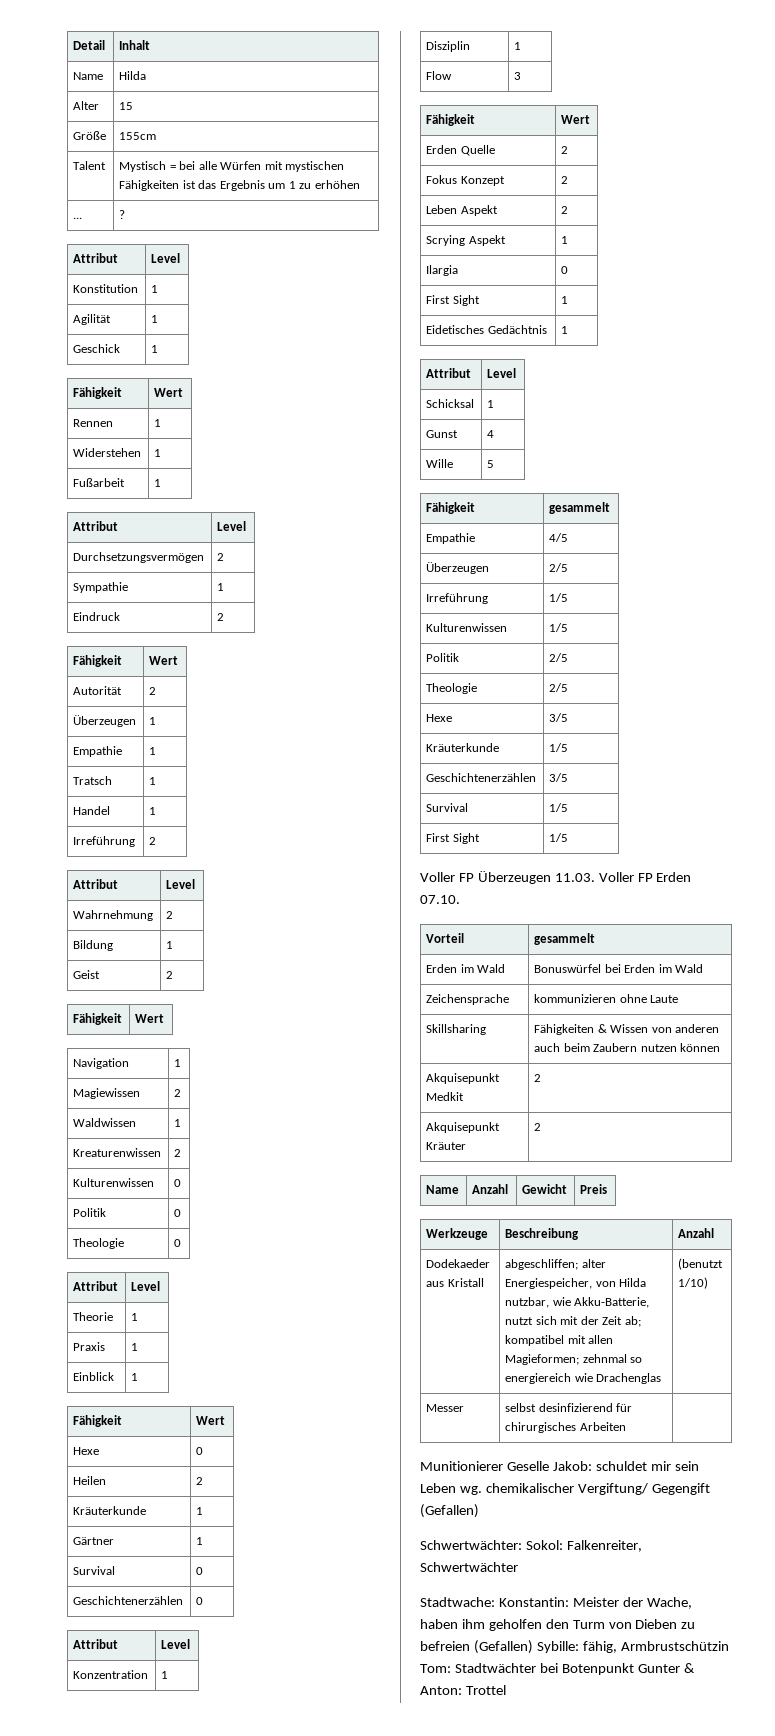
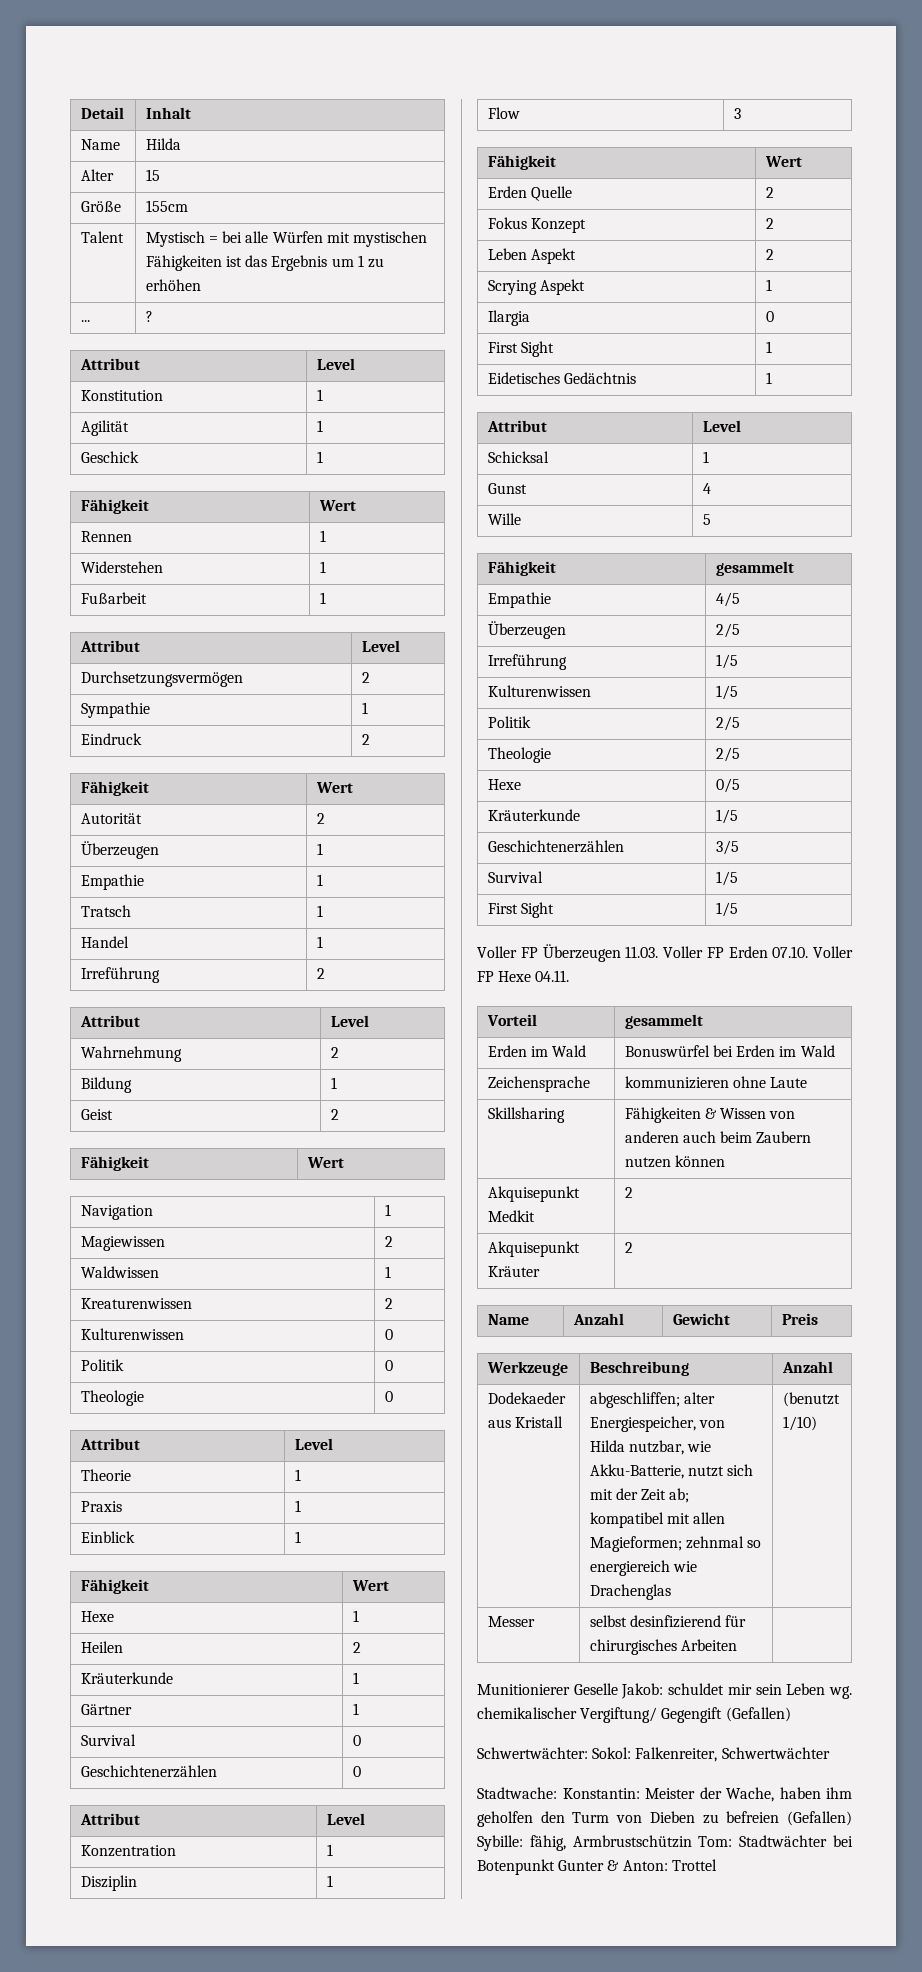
- Hexe | 0
+ Hexe | 1
- Hexe | 3/5
+ Hexe | 0/5
- Voller FP Überzeugen 11.03. Voller FP Erden 07.10.
+ Voller FP Überzeugen 11.03. Voller FP Erden 07.10. Voller FP Hexe 04.11.

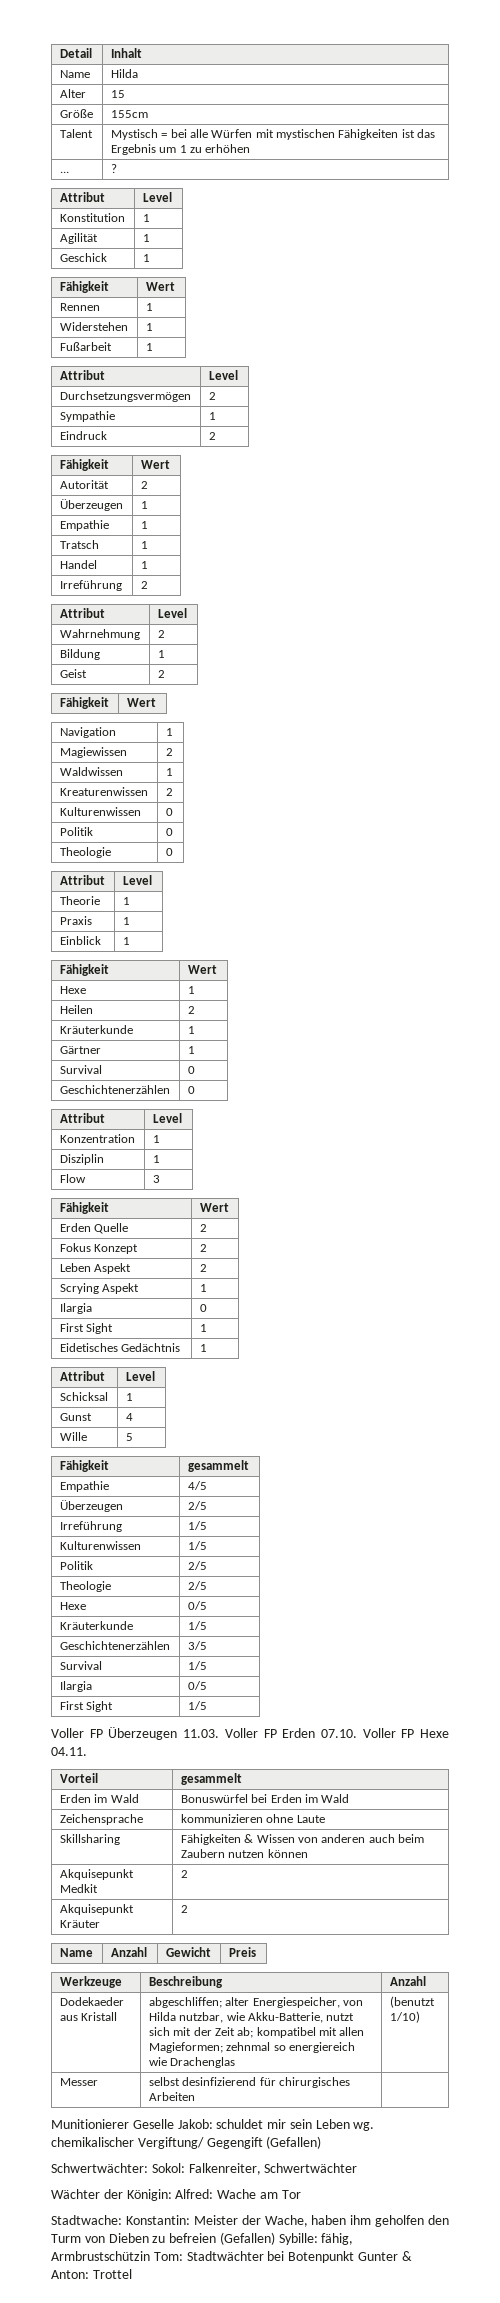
+ Ilargia | 0/5
+ Wächter der Königin: Alfred: Wache am Tor

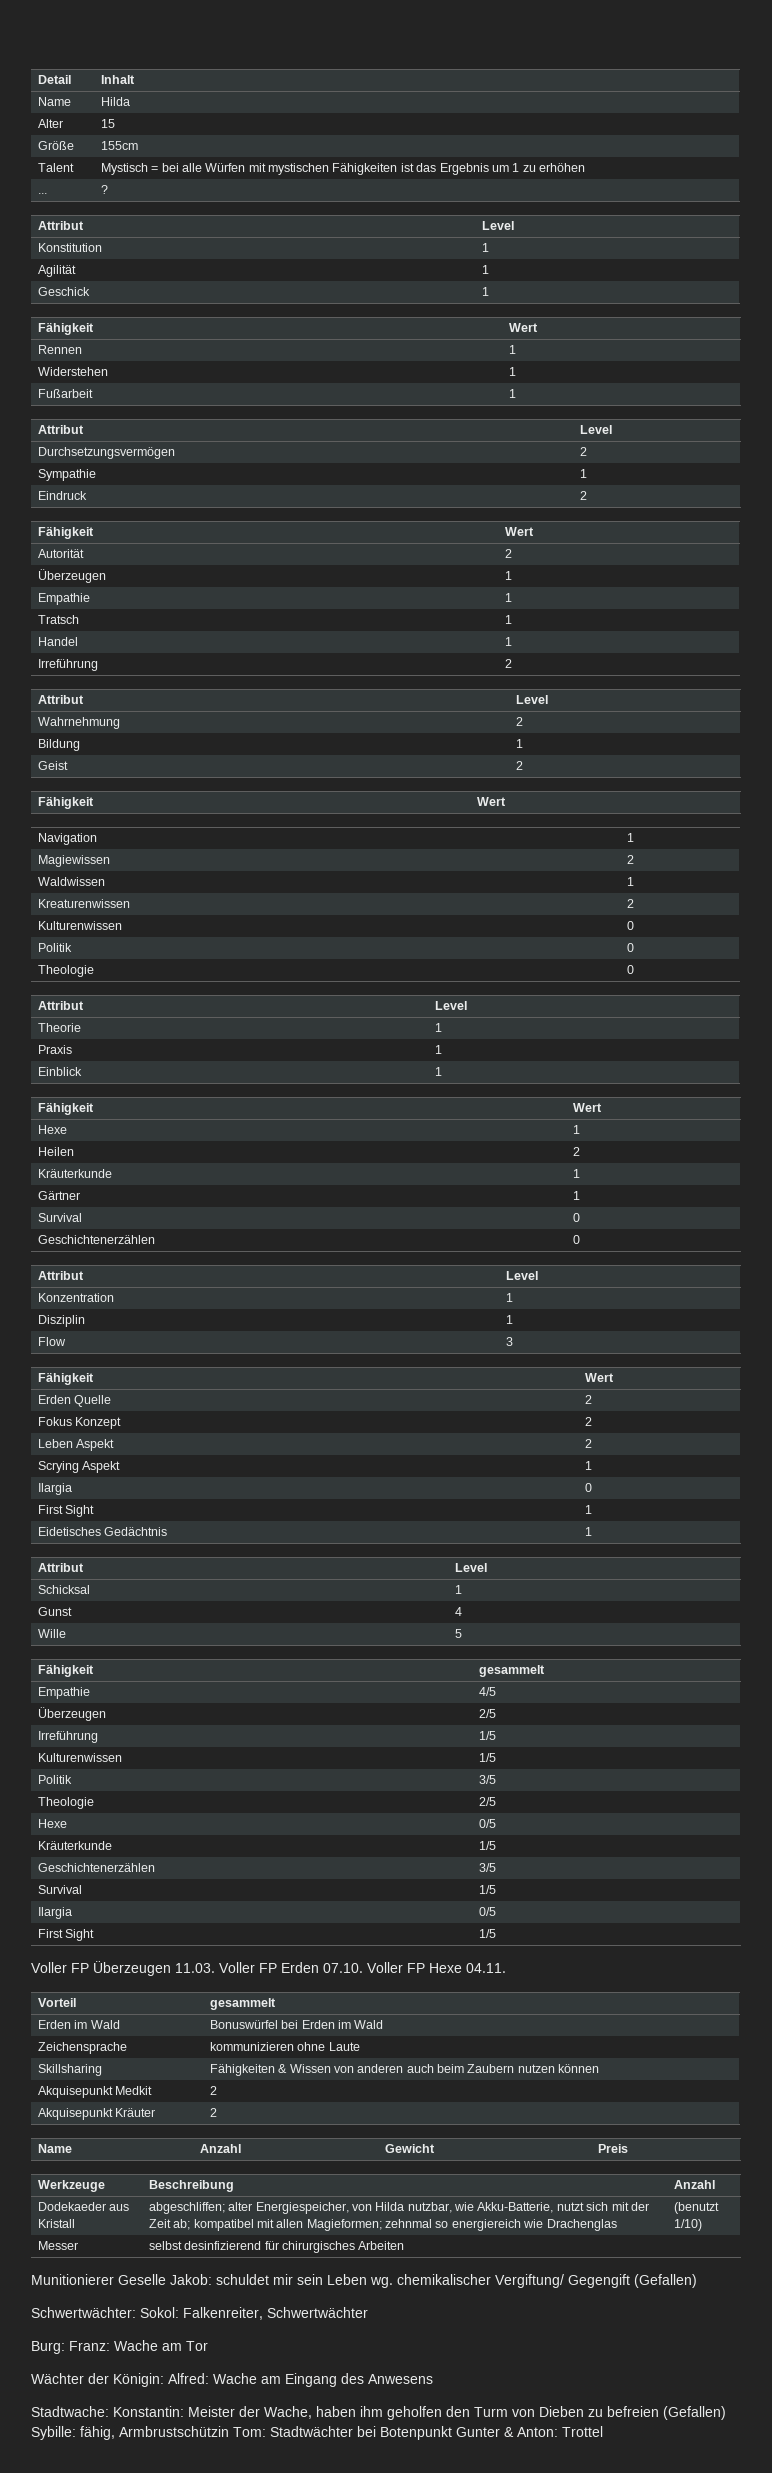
- Politik | 2/5
+ Politik | 3/5
+ Burg: Franz: Wache am Tor
- Wächter der Königin: Alfred: Wache am Tor
+ Wächter der Königin: Alfred: Wache am Eingang des Anwesens

